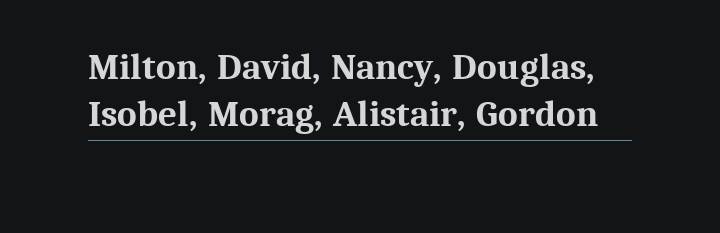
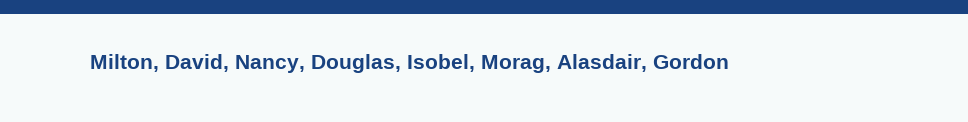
- Milton, David, Nancy, Douglas, Isobel, Morag, Alistair, Gordon
+ Milton, David, Nancy, Douglas, Isobel, Morag, Alasdair, Gordon

